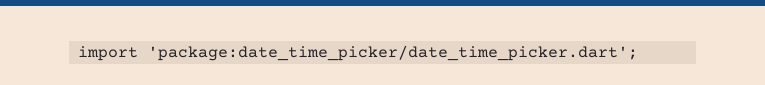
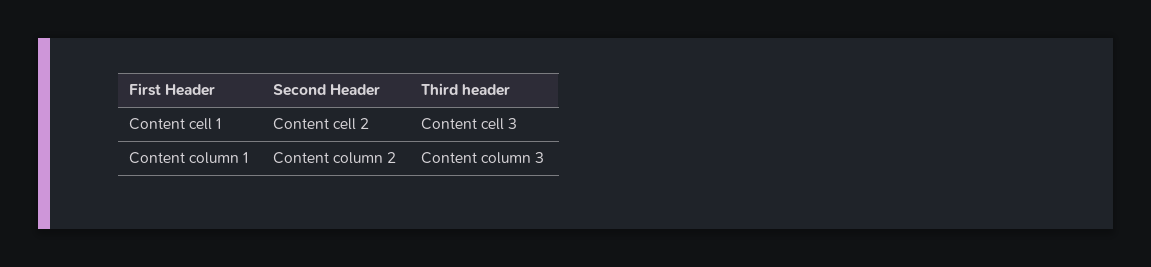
- import 'package:date_time_picker/date_time_picker.dart';
+ First Header | Second Header | Third header
+ Content cell 1 | Content cell 2 | Content cell 3
+ Content column 1 | Content column 2 | Content column 3

